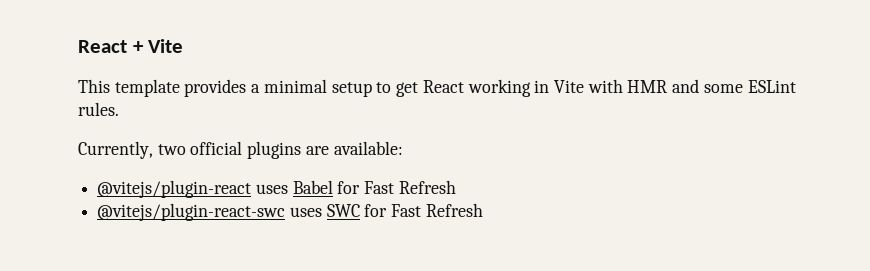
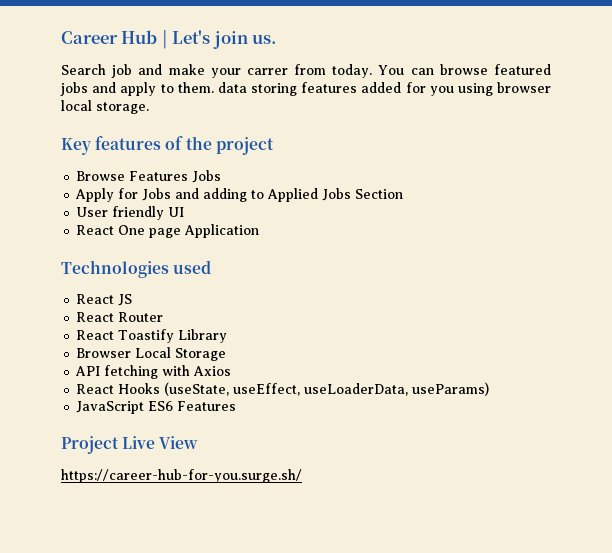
- React + Vite
- This template provides a minimal setup to get React working in Vite with HMR and some ESLint rules.
- Currently, two official plugins are available:
- @vitejs/plugin-react uses Babel for Fast Refresh
- @vitejs/plugin-react-swc uses SWC for Fast Refresh
+ Career Hub | Let's join us.
+ Search job and make your carrer from today. You can browse featured jobs and apply to them. data storing features added for you using browser local storage.
+ Key features of the project
+ Browse Features Jobs
+ Apply for Jobs and adding to Applied Jobs Section
+ User friendly UI
+ React One page Application
+ Technologies used
+ React JS
+ React Router
+ React Toastify Library
+ Browser Local Storage
+ API fetching with Axios
+ React Hooks (useState, useEffect, useLoaderData, useParams)
+ JavaScript ES6 Features
+ Project Live View
+ https://career-hub-for-you.surge.sh/

